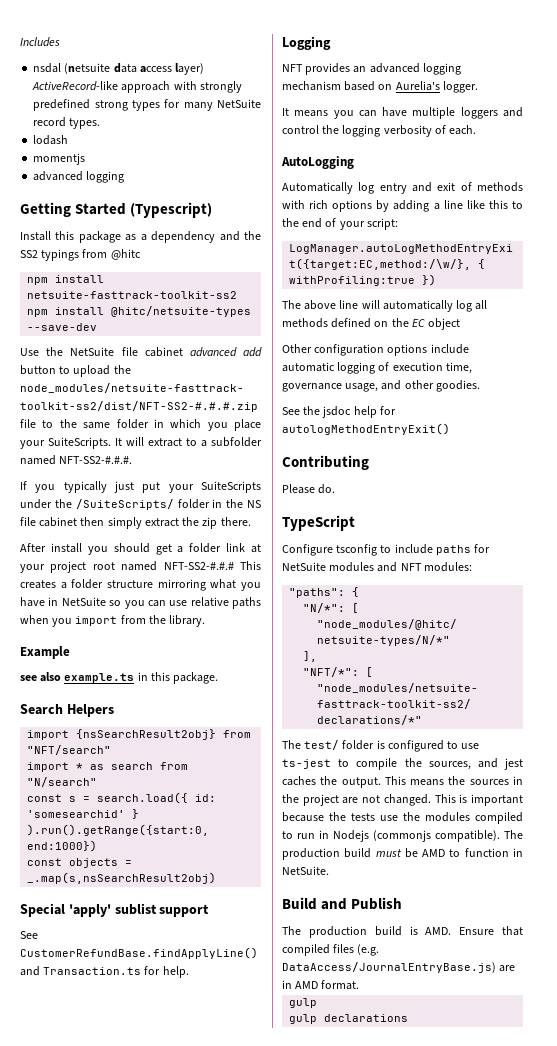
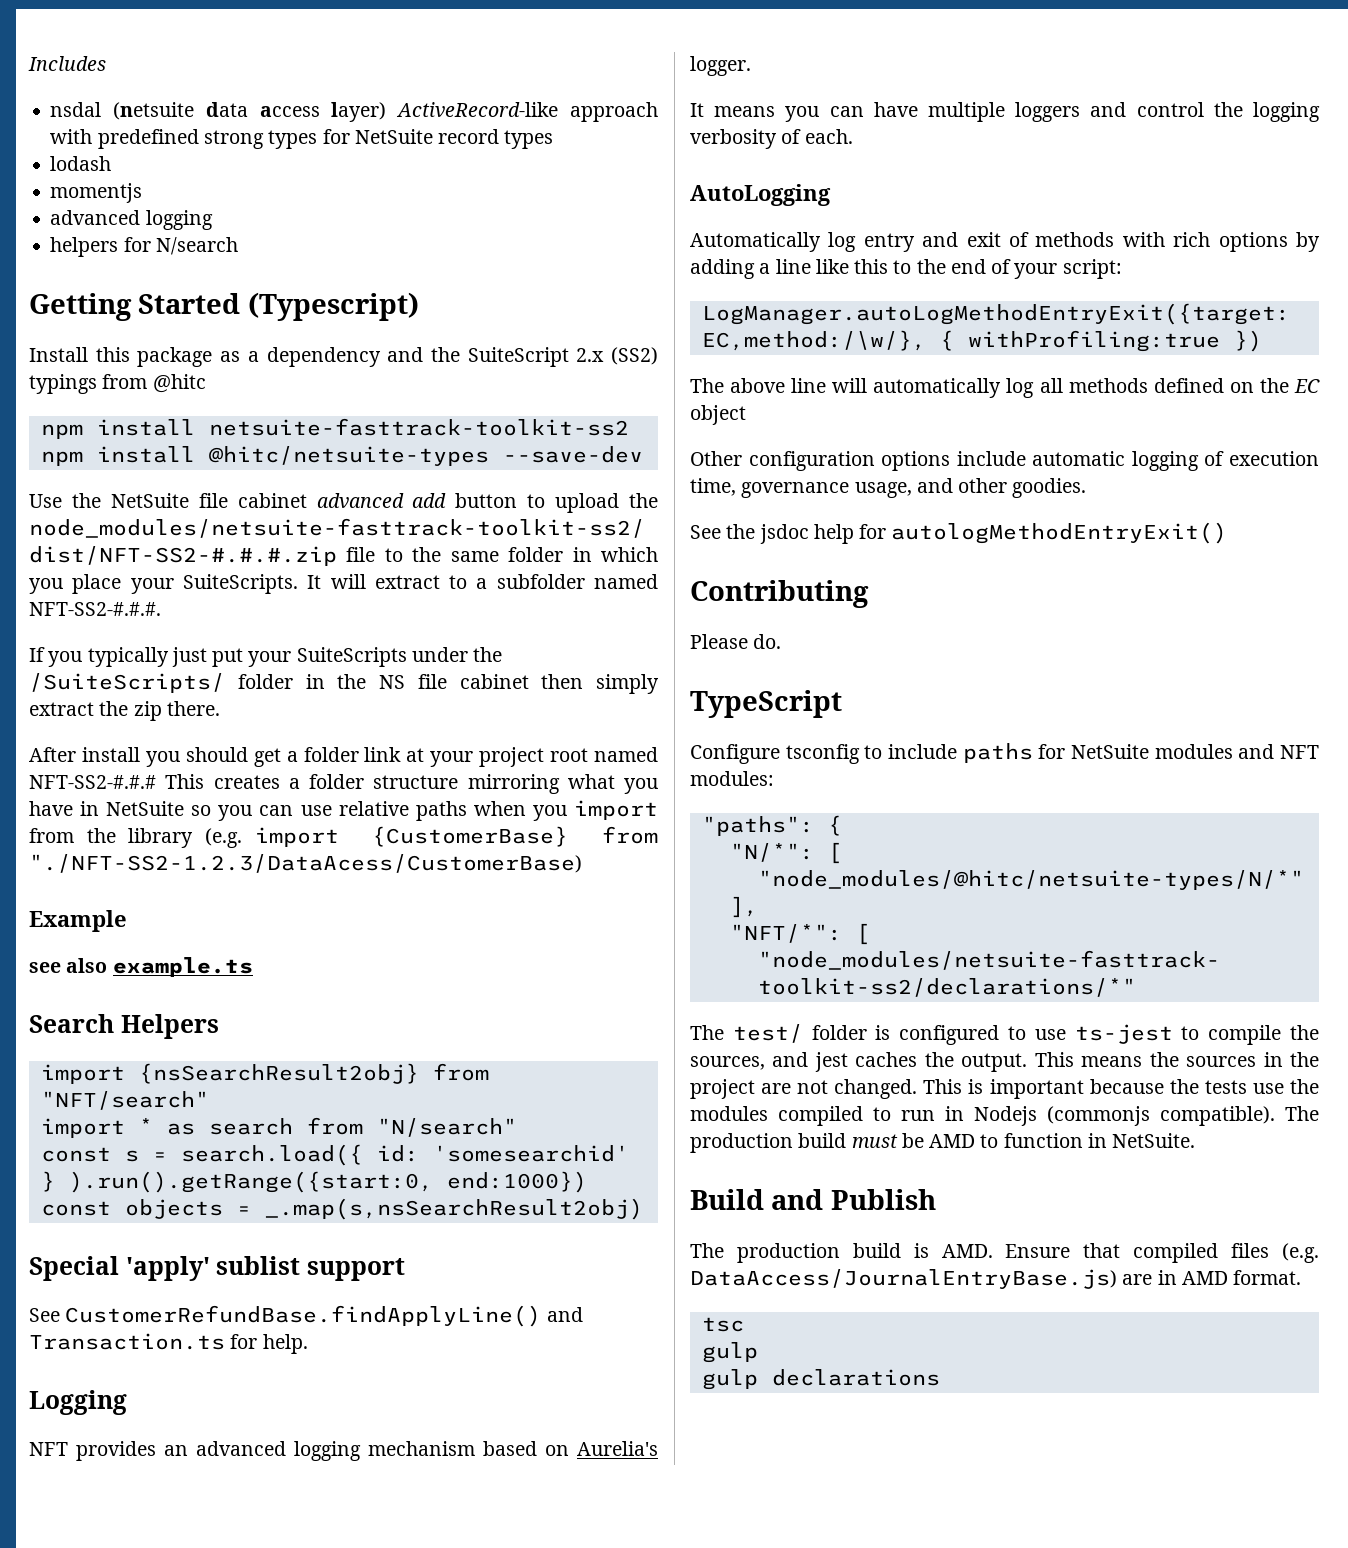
- nsdal (netsuite data access layer) ActiveRecord-like approach with strongly predefined strong types for many NetSuite record types.
+ nsdal (netsuite data access layer) ActiveRecord-like approach with predefined strong types for NetSuite record types
+ helpers for N/search
- Install this package as a dependency and the SS2 typings from @hitc
+ Install this package as a dependency and the SuiteScript 2.x (SS2) typings from @hitc
- After install you should get a folder link at your project root named NFT-SS2-#.#.# This creates a folder structure mirroring what you have in NetSuite so you can use relative paths when you import from the library.
+ After install you should get a folder link at your project root named NFT-SS2-#.#.# This creates a folder structure mirroring what you have in NetSuite so you can use relative paths when you import from the library (e.g. import {CustomerBase} from "./NFT-SS2-1.2.3/DataAcess/CustomerBase)
- see also example.ts in this package.
+ see also example.ts
+ tsc

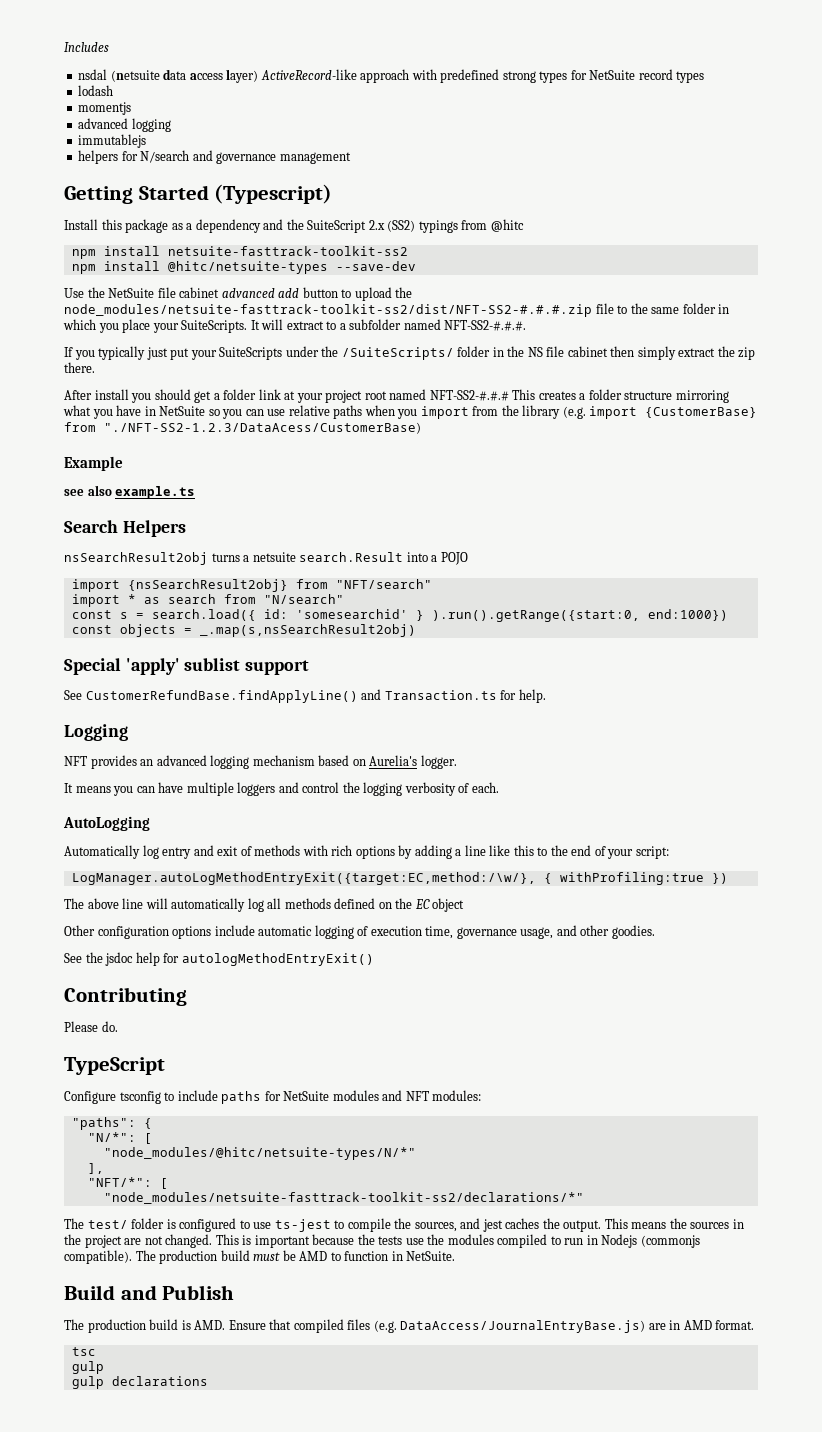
+ immutablejs
- helpers for N/search
+ helpers for N/search and governance management
+ nsSearchResult2obj turns a netsuite search.Result into a POJO

